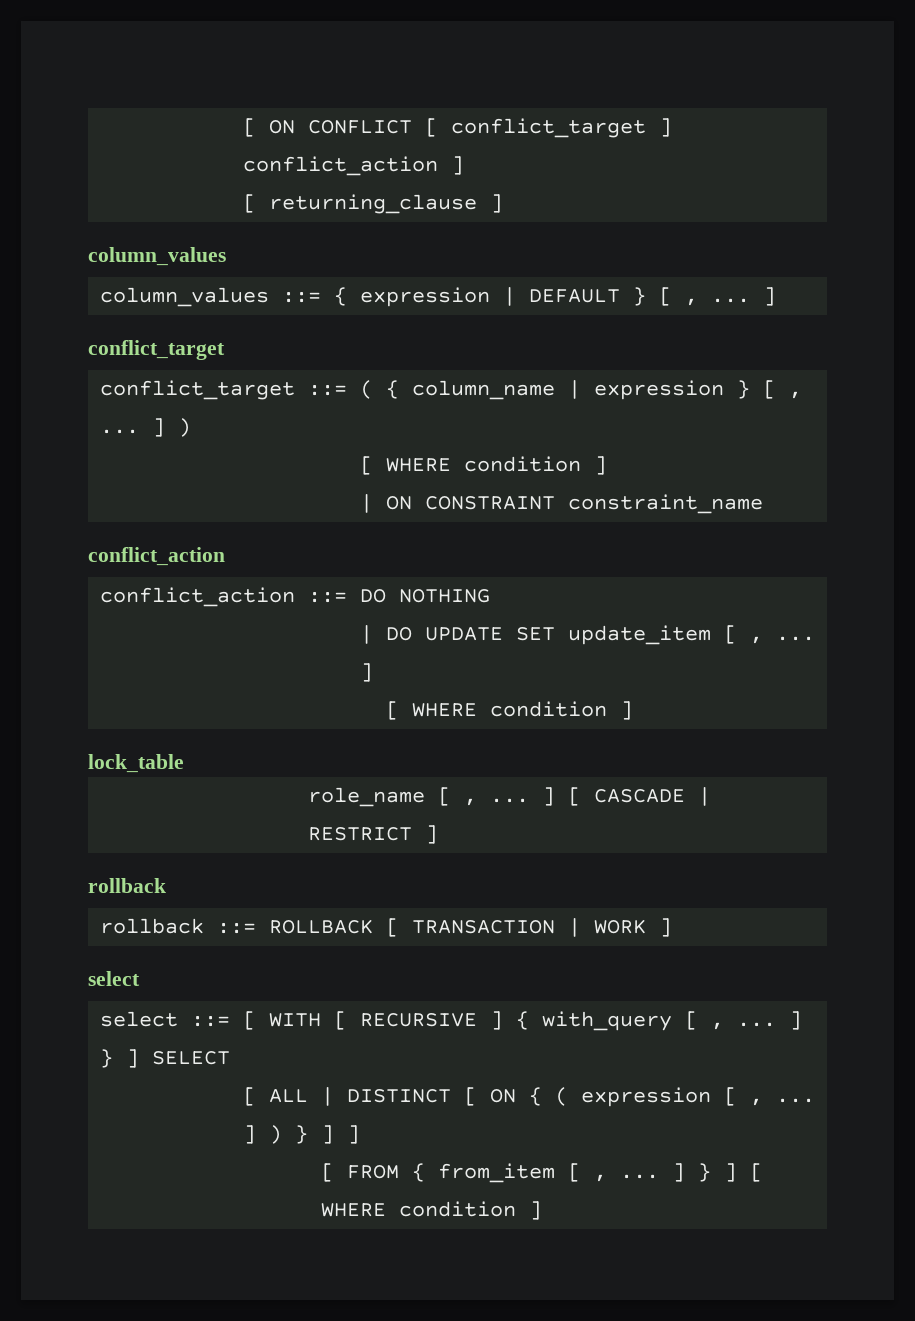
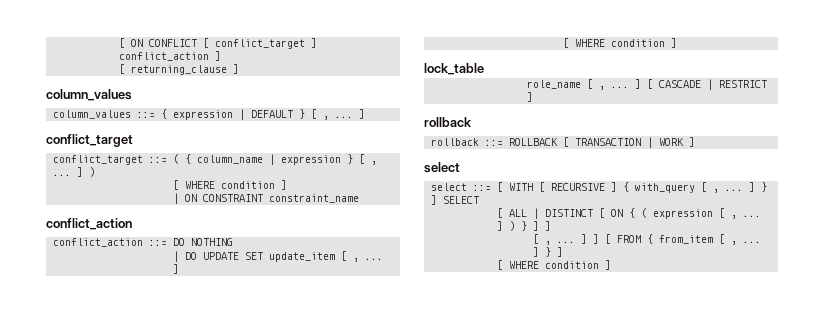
- [ FROM { from_item [ , ... ] } ] [ WHERE condition ]
+ [ , ... ] ] [ FROM { from_item [ , ... ] } ]
+ [ WHERE condition ]

